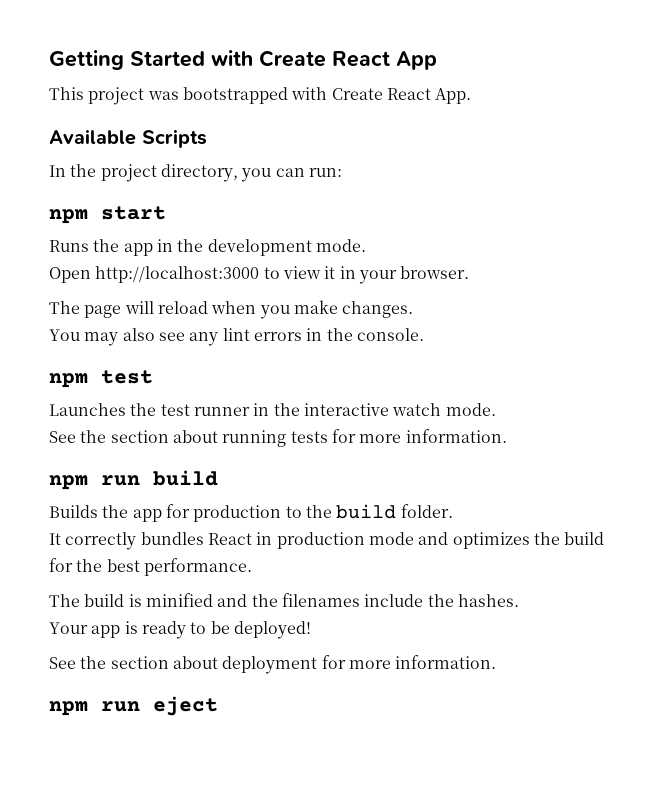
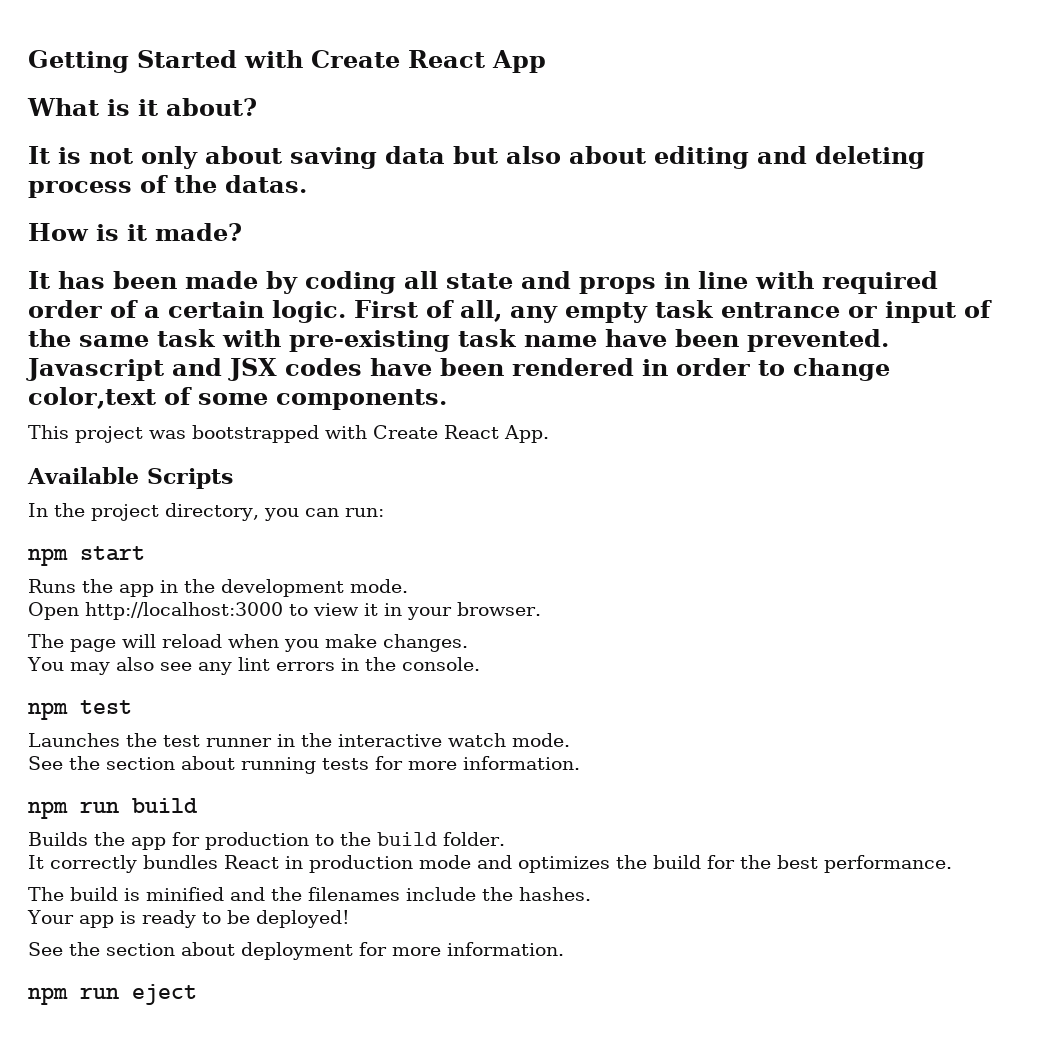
+ What is it about?
+ It is not only about saving data but also about editing and deleting process of the datas.
+ How is it made?
+ It has been made by coding all state and props in line with required order of a certain logic. First of all, any empty task entrance or input of the same task with pre-existing task name have been prevented. Javascript and JSX codes have been rendered in order to change color,text of some components.

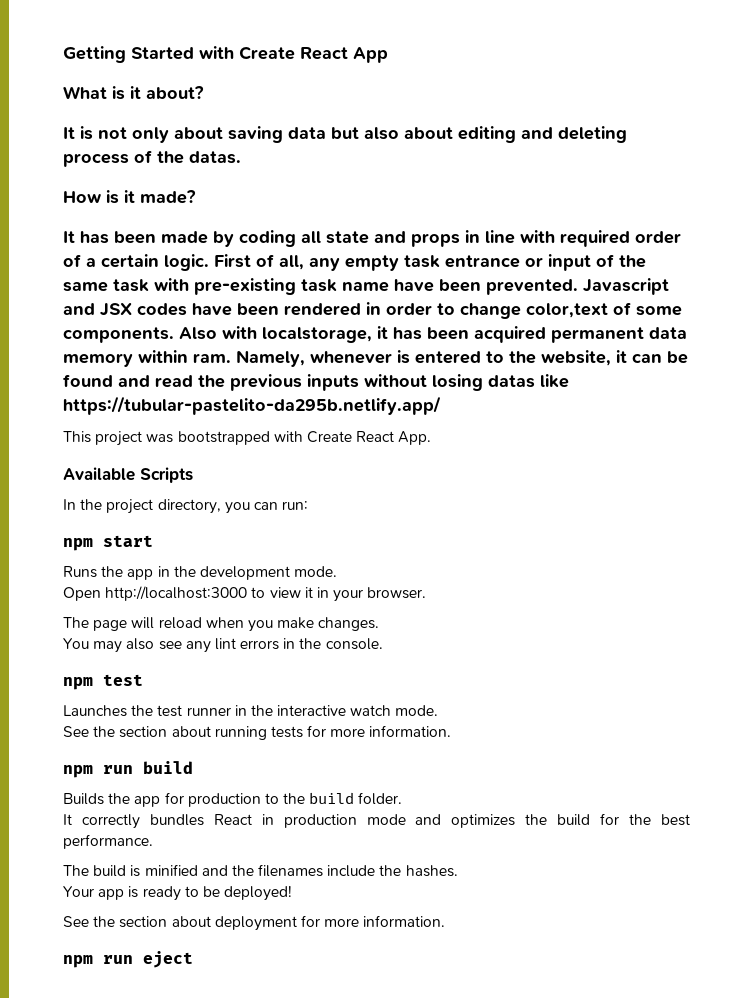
+ Also with localstorage, it has been acquired permanent data memory within ram. Namely, whenever is entered to the website, it can be found and read the previous inputs without losing datas like https://tubular-pastelito-da295b.netlify.app/

